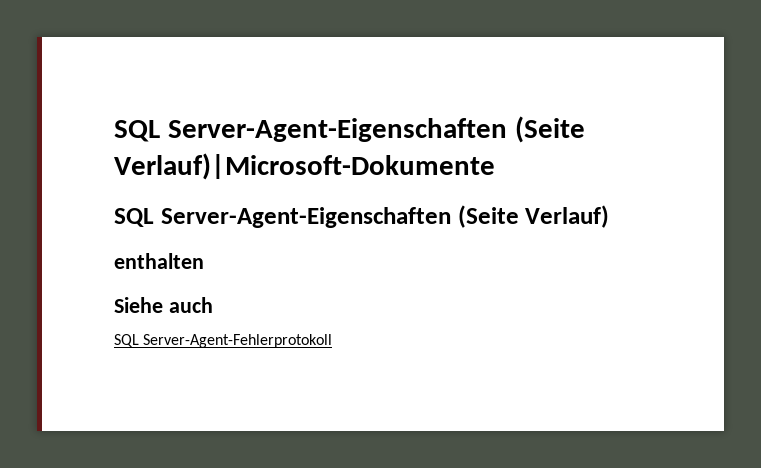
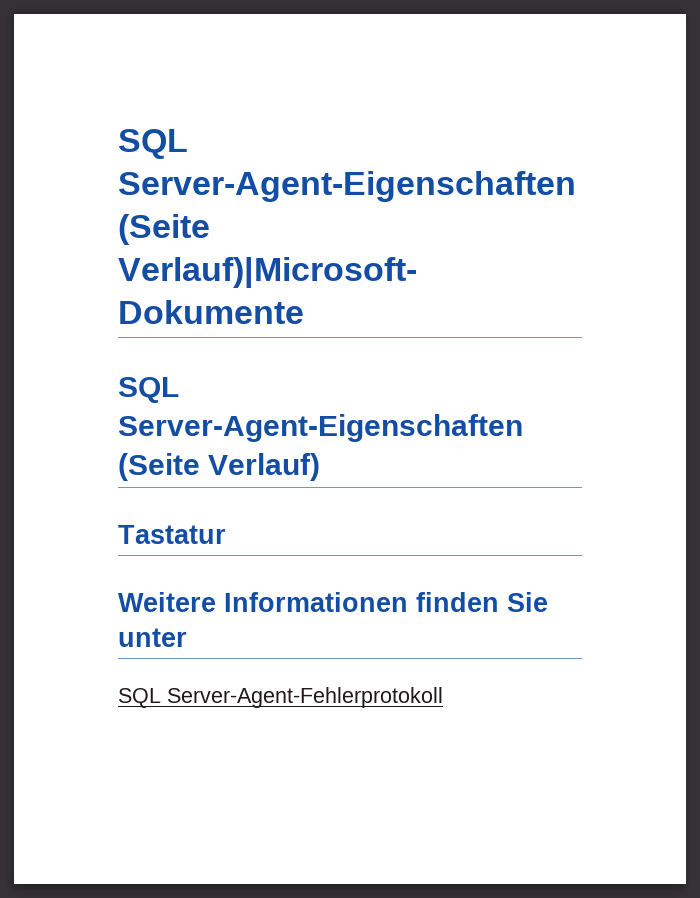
- enthalten
- Siehe auch
+ Tastatur
+ Weitere Informationen finden Sie unter

